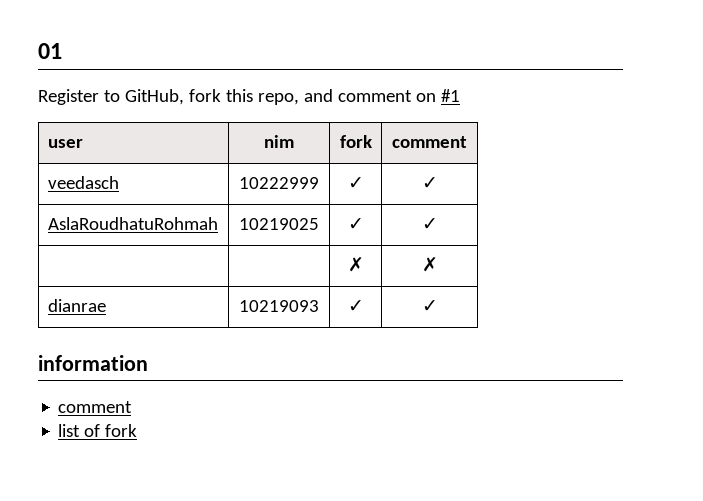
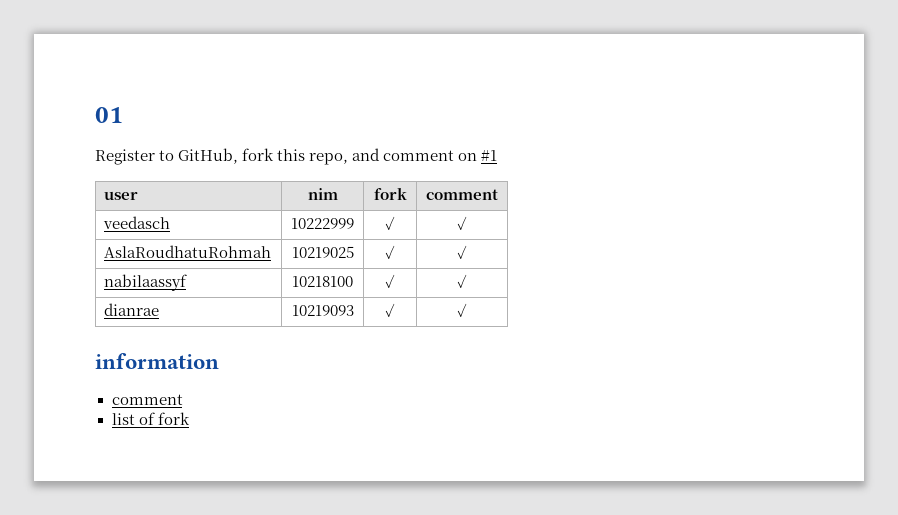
- | | ✗ | ✗
+ nabilaassyf | 10218100 | ✓ | ✓

